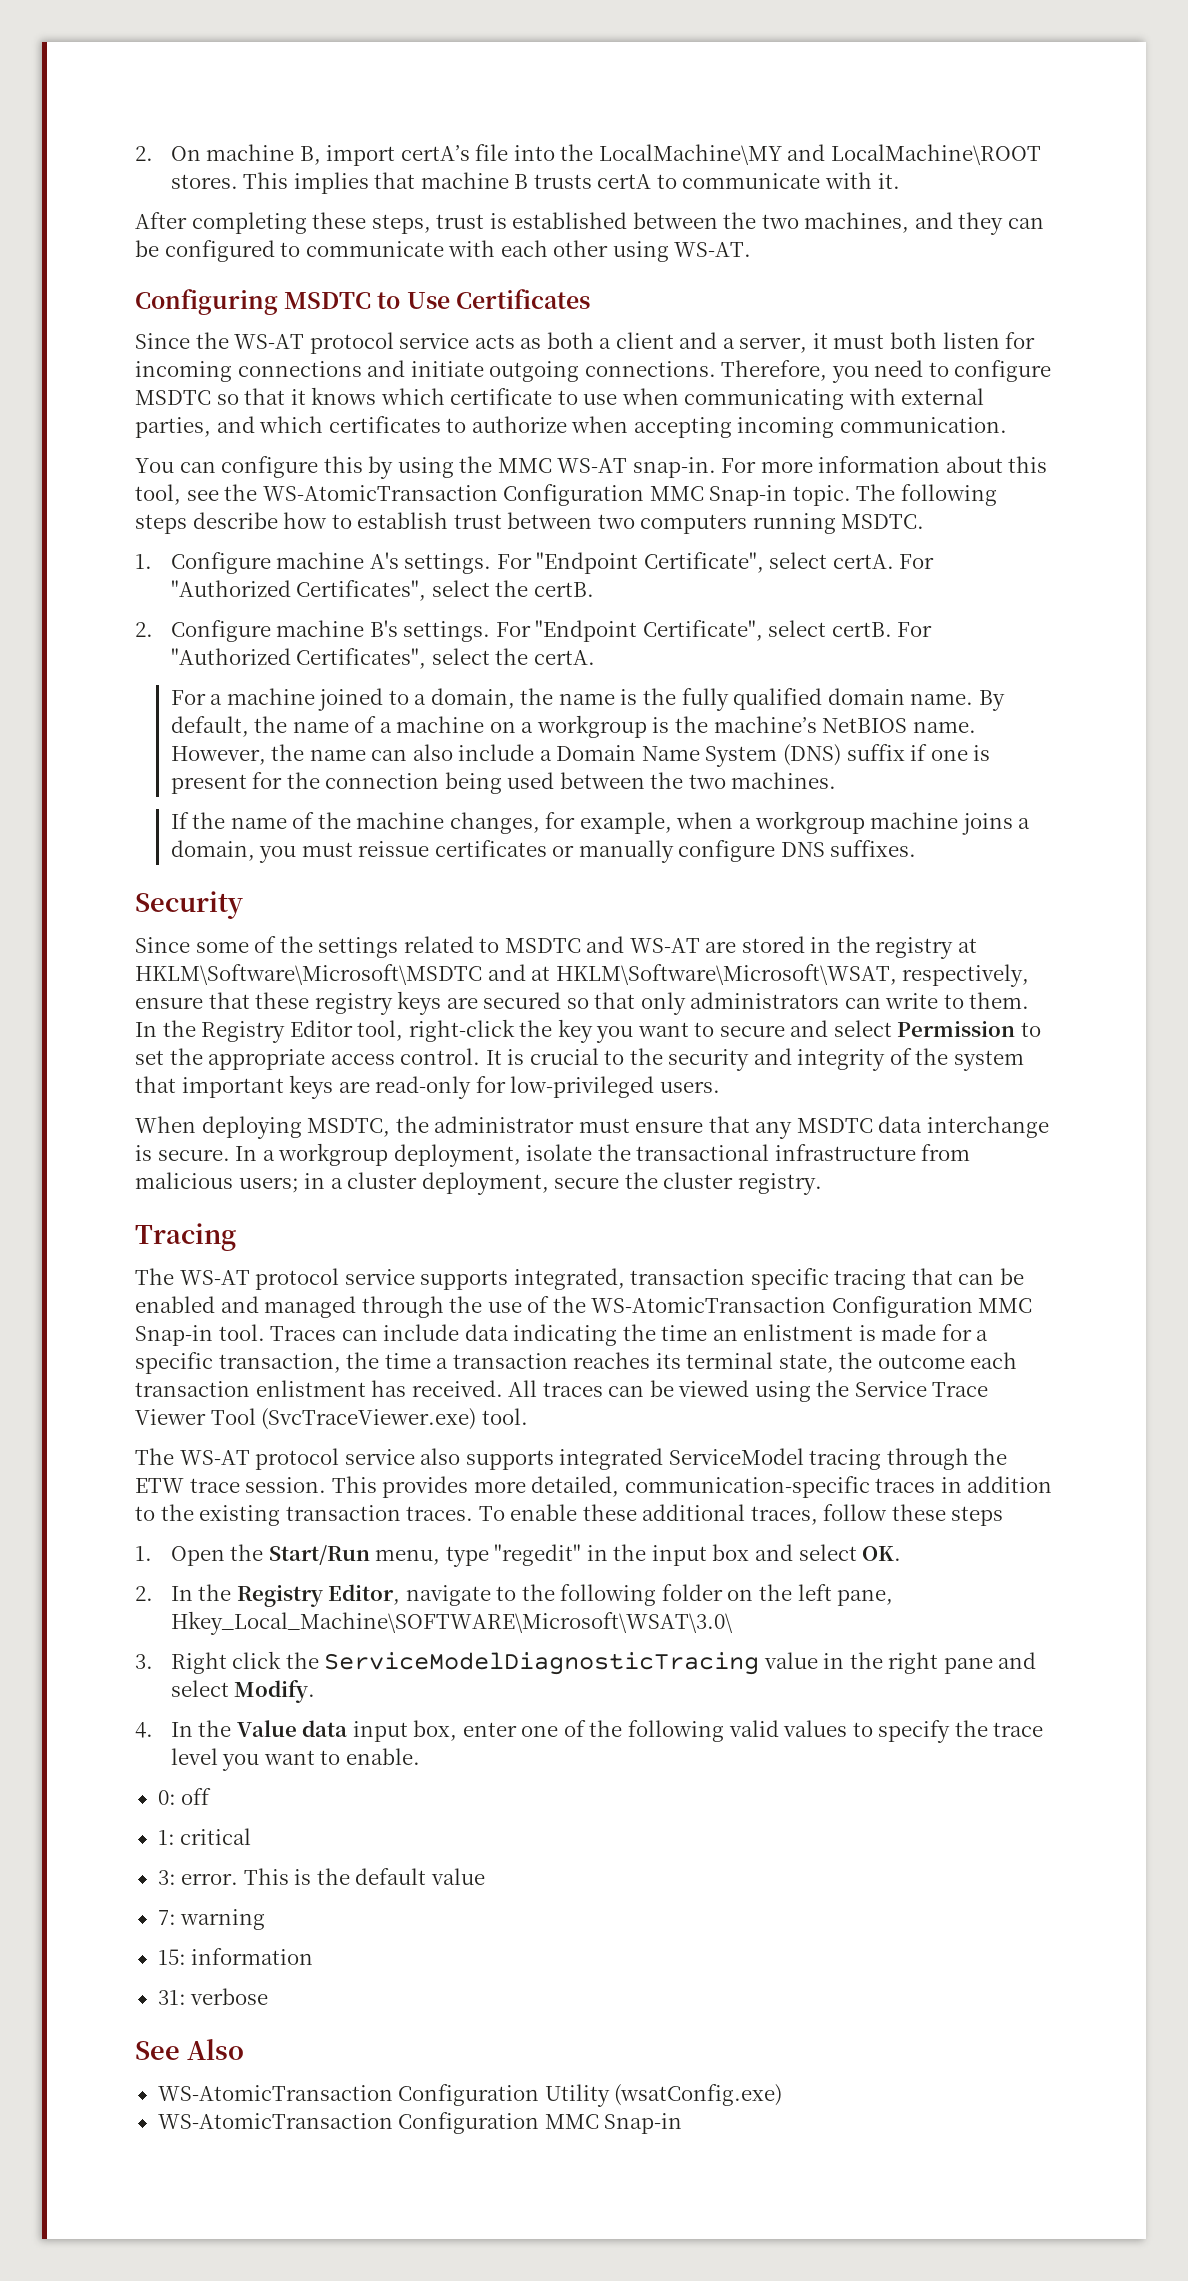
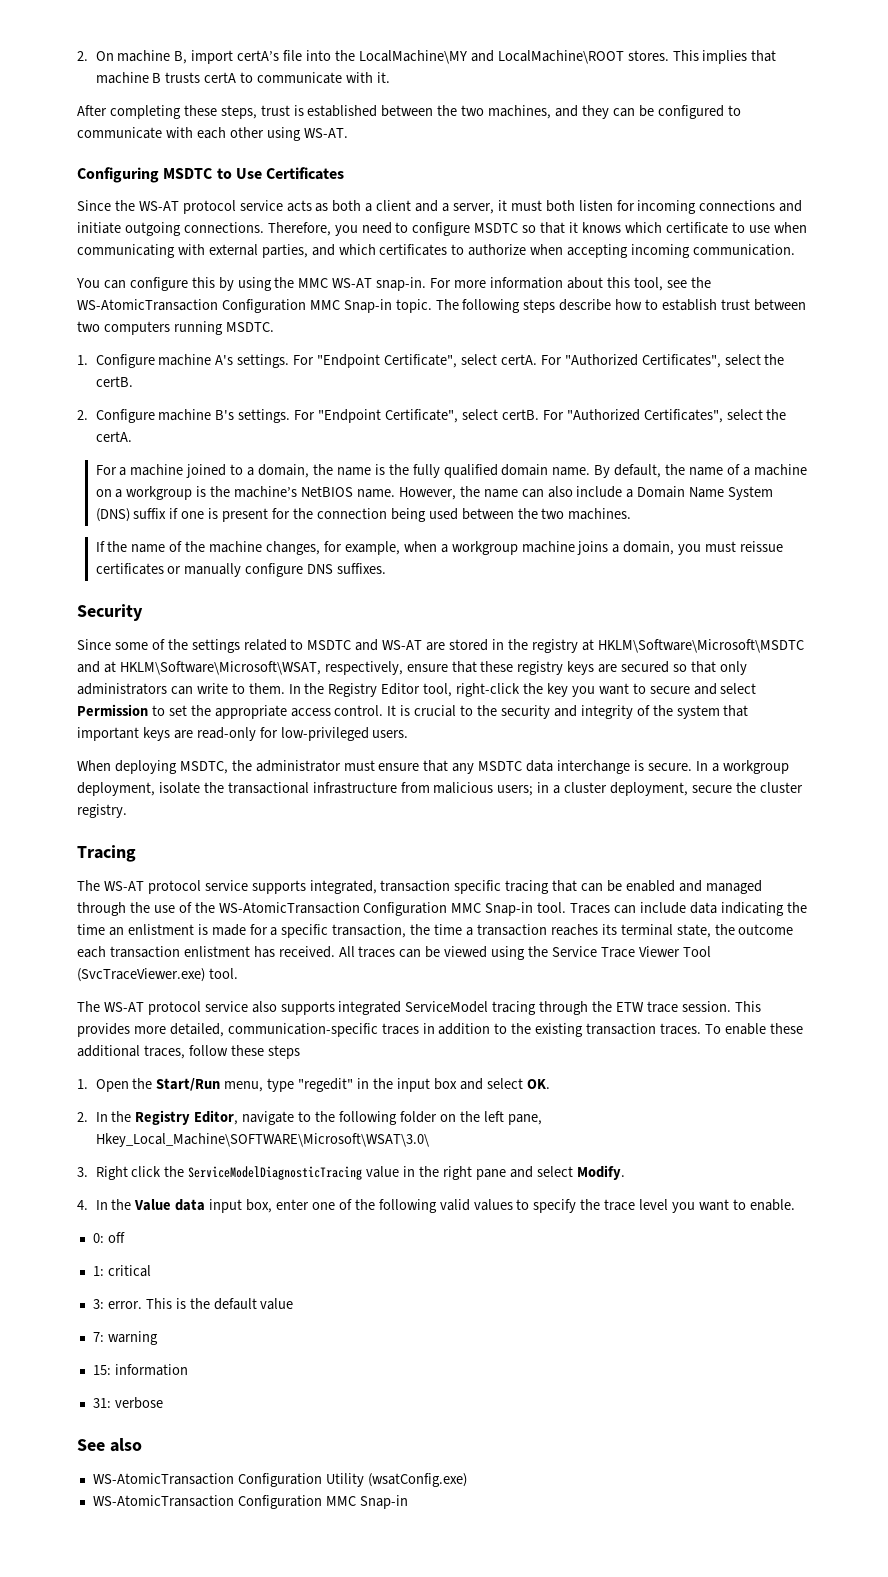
- See Also
+ See also

